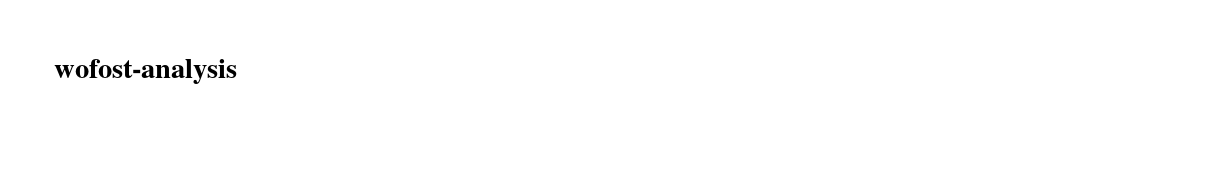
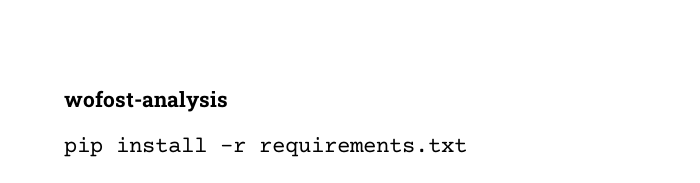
+ pip install -r requirements.txt

